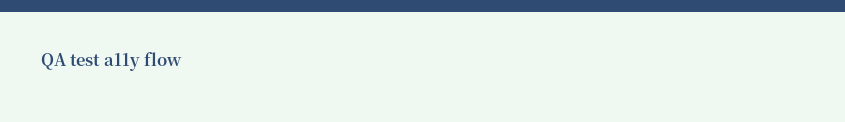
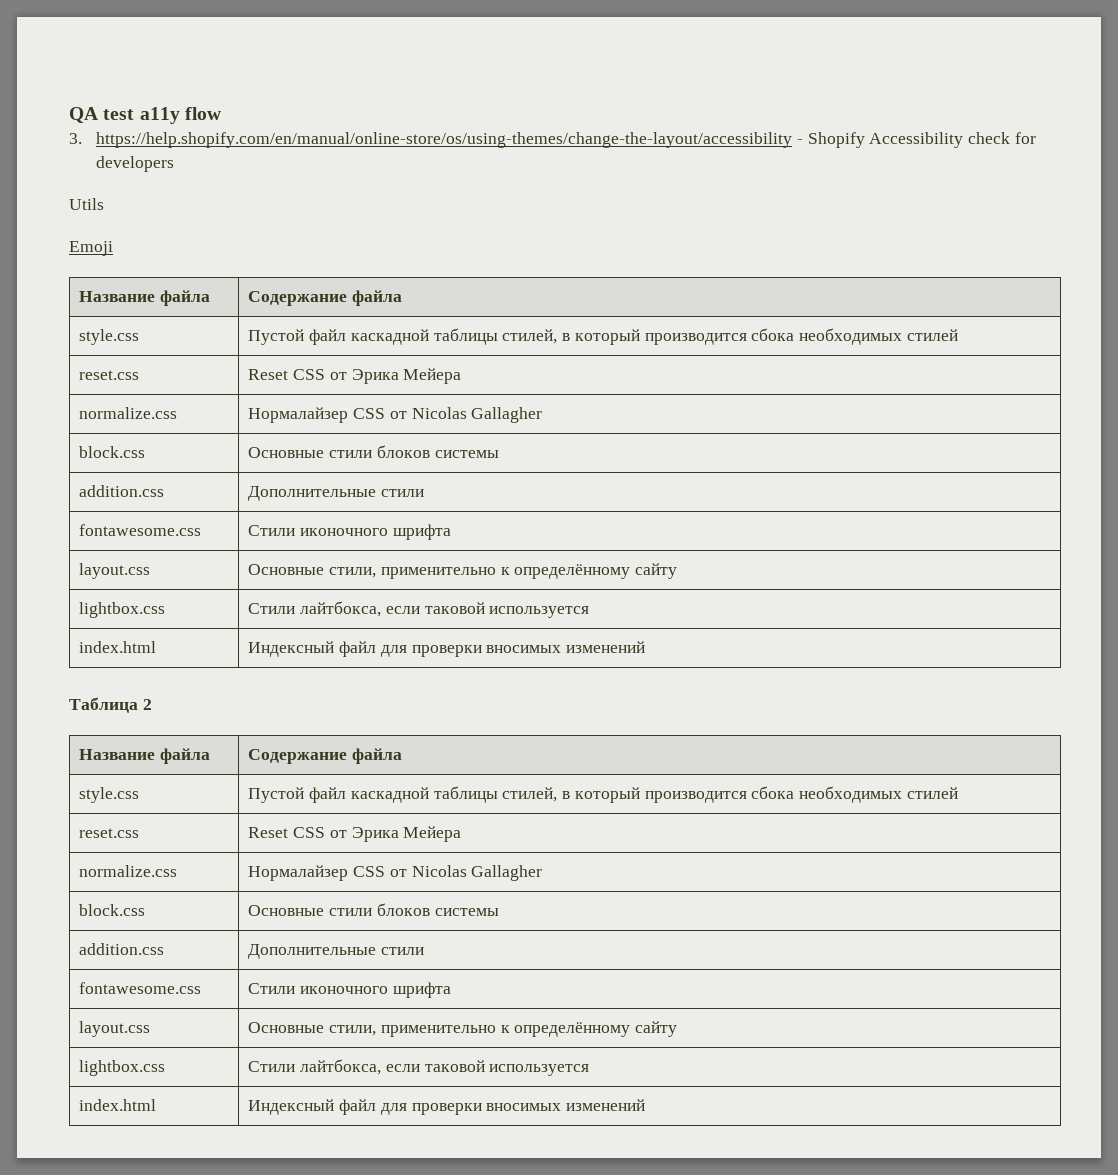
+ 3. https://help.shopify.com/en/manual/online-store/os/using-themes/change-the-layout/accessibility - Shopify Accessibility check for developers
+ Utils
+ Emoji
+ Название файла | Содержание файла
+ style.css | Пустой файл каскадной таблицы стилей, в который производится сбока необходимых стилей
+ reset.css | Reset CSS от Эрика Мейера
+ normalize.css | Нормалайзер CSS от Nicolas Gallagher
+ block.css | Основные стили блоков системы
+ addition.css | Дополнительные стили
+ fontawesome.css | Стили иконочного шрифта
+ layout.css | Основные стили, применительно к определённому сайту
+ lightbox.css | Стили лайтбокса, если таковой используется
+ index.html | Индексный файл для проверки вносимых изменений
+ Таблица 2
+ Название файла | Содержание файла
+ style.css | Пустой файл каскадной таблицы стилей, в который производится сбока необходимых стилей
+ reset.css | Reset CSS от Эрика Мейера
+ normalize.css | Нормалайзер CSS от Nicolas Gallagher
+ block.css | Основные стили блоков системы
+ addition.css | Дополнительные стили
+ fontawesome.css | Стили иконочного шрифта
+ layout.css | Основные стили, применительно к определённому сайту
+ lightbox.css | Стили лайтбокса, если таковой используется
+ index.html | Индексный файл для проверки вносимых изменений

